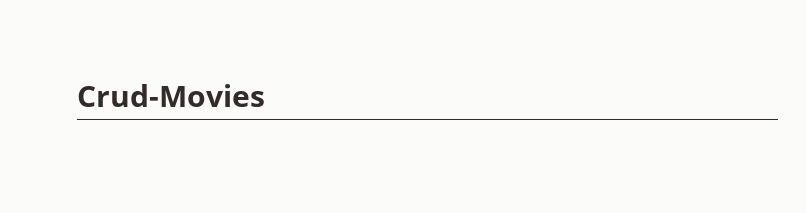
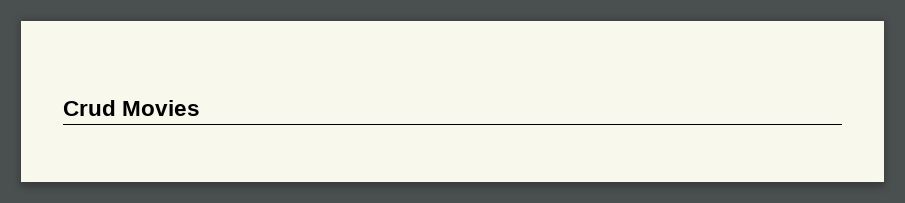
- Crud-Movies
+ Crud Movies

